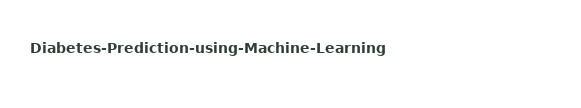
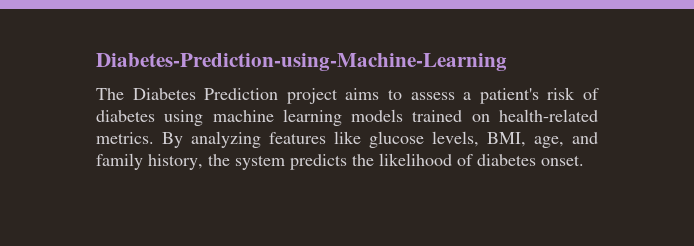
+ The Diabetes Prediction project aims to assess a patient's risk of diabetes using machine learning models trained on health-related metrics. By analyzing features like glucose levels, BMI, age, and family history, the system predicts the likelihood of diabetes onset.

